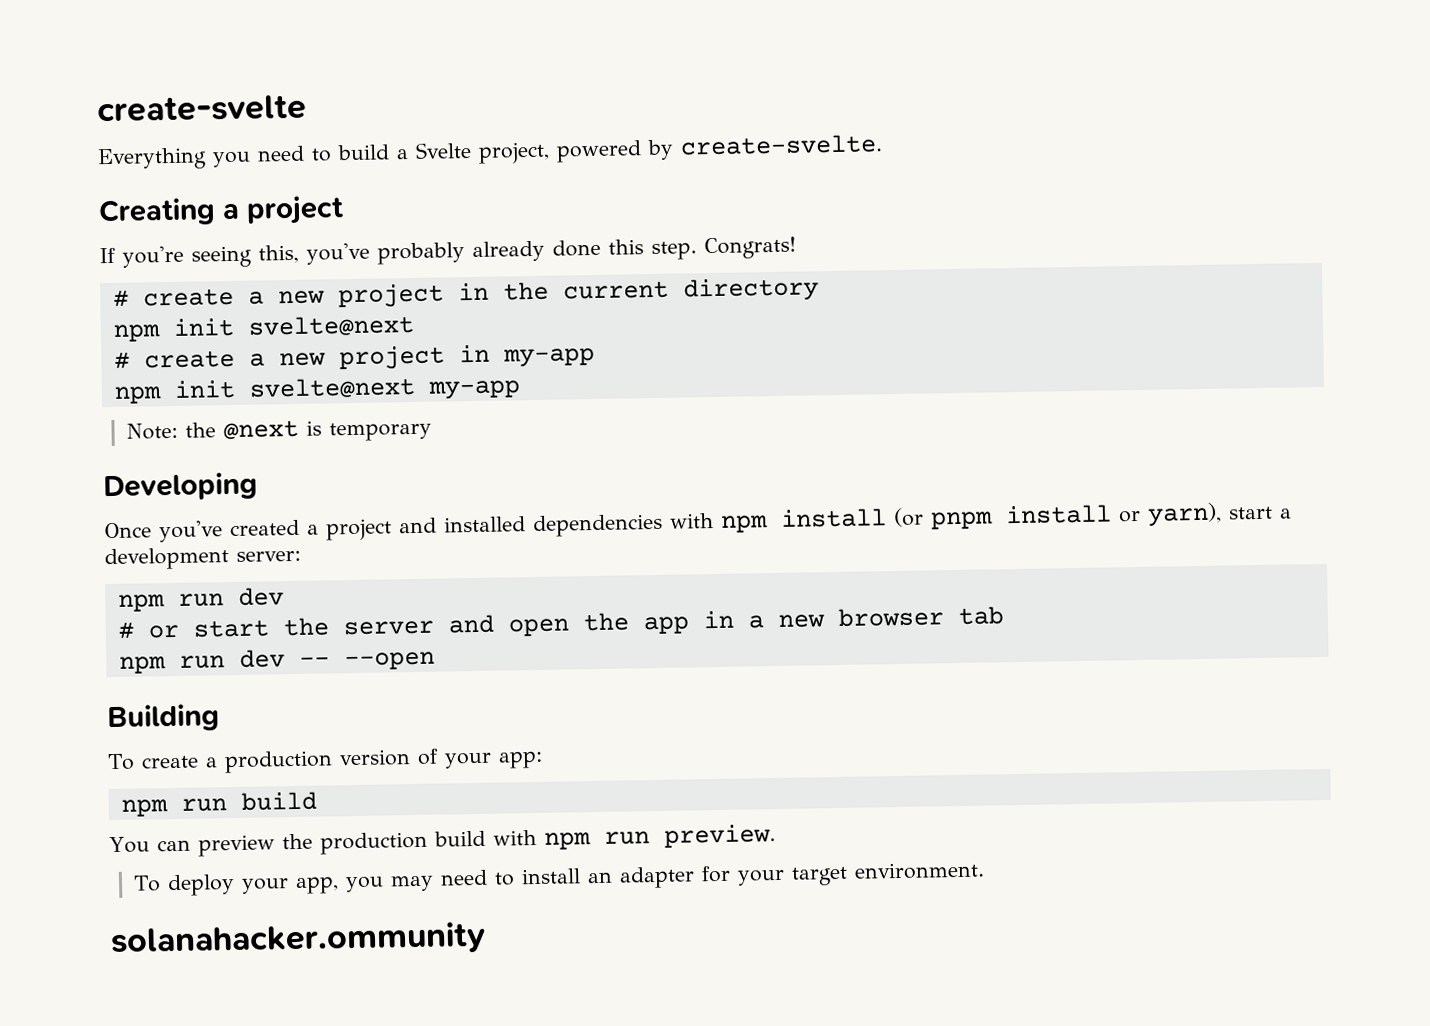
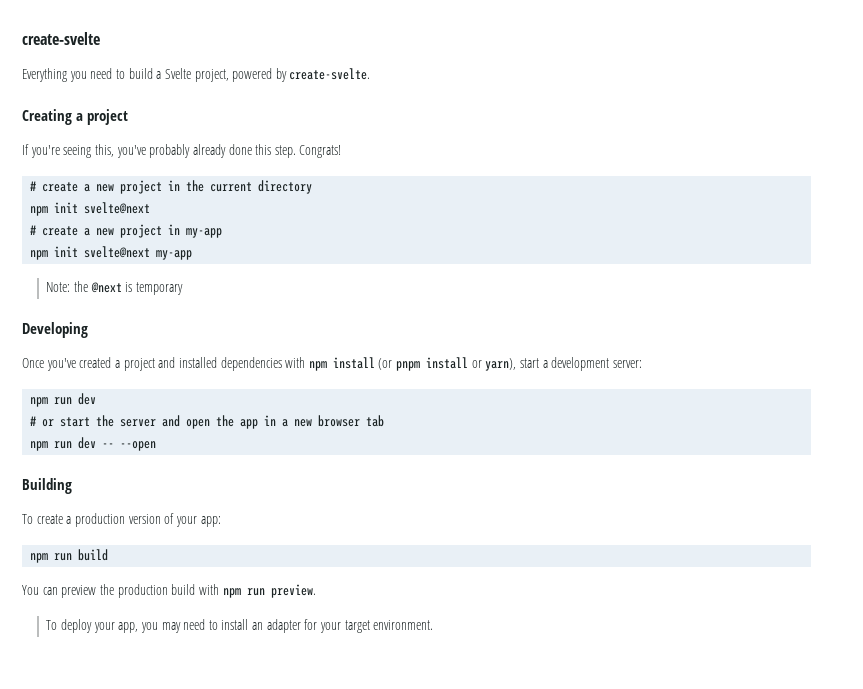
- solanahacker.ommunity

